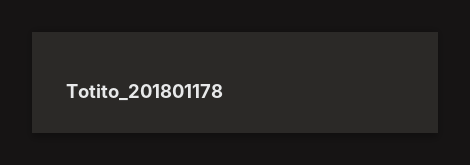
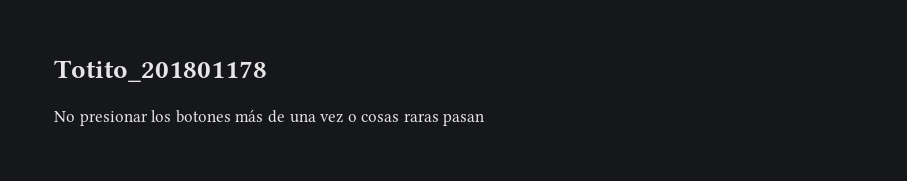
+ No presionar los botones más de una vez o cosas raras pasan

